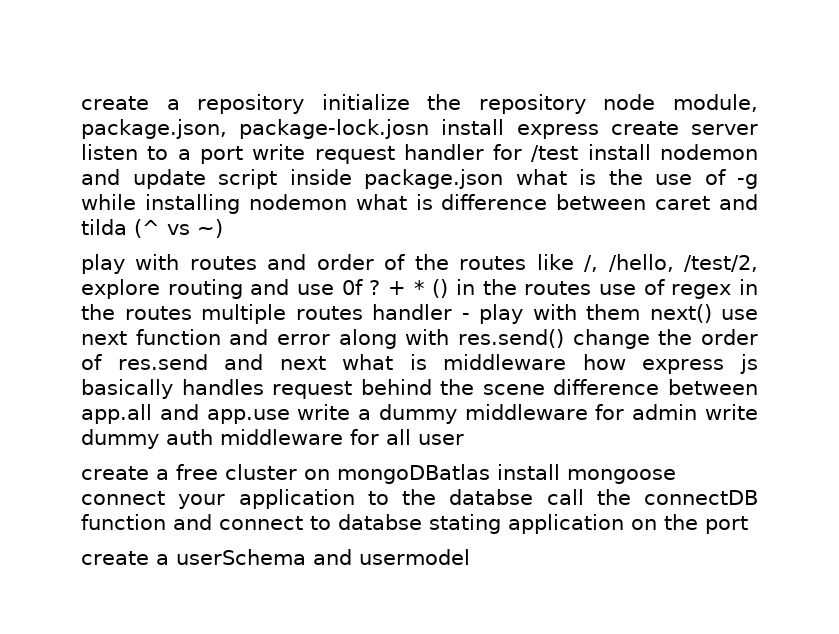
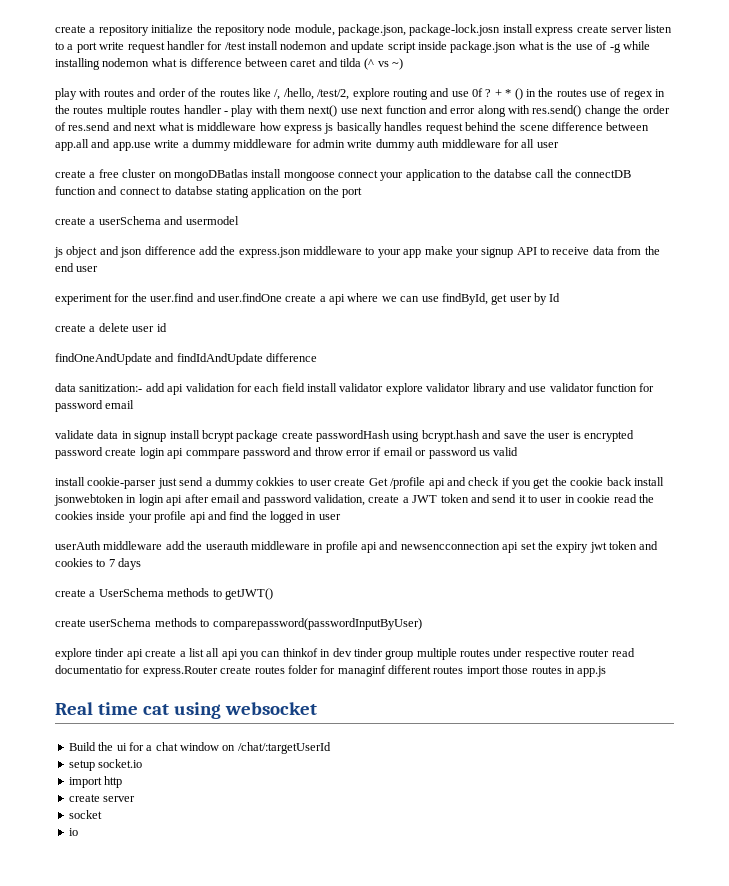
+ js object and json difference add the express.json middleware to your app make your signup API to receive data from the end user
+ experiment for the user.find and user.findOne create a api where we can use findById, get user by Id
+ create a delete user id
+ findOneAndUpdate and findIdAndUpdate difference
+ data sanitization:- add api validation for each field install validator explore validator library and use validator function for password email
+ validate data in signup install bcrypt package create passwordHash using bcrypt.hash and save the user is encrypted password create login api commpare password and throw error if email or password us valid
+ install cookie-parser just send a dummy cokkies to user create Get /profile api and check if you get the cookie back install jsonwebtoken in login api after email and password validation, create a JWT token and send it to user in cookie read the cookies inside your profile api and find the logged in user
+ userAuth middleware add the userauth middleware in profile api and newsencconnection api set the expiry jwt token and cookies to 7 days
+ create a UserSchema methods to getJWT()
+ create userSchema methods to comparepassword(passwordInputByUser)
+ explore tinder api create a list all api you can thinkof in dev tinder group multiple routes under respective router read documentatio for express.Router create routes folder for managinf different routes import those routes in app.js
+ Real time cat using websocket
+ Build the ui for a chat window on /chat/:targetUserId
+ setup socket.io
+ import http
+ create server
+ socket
+ io

